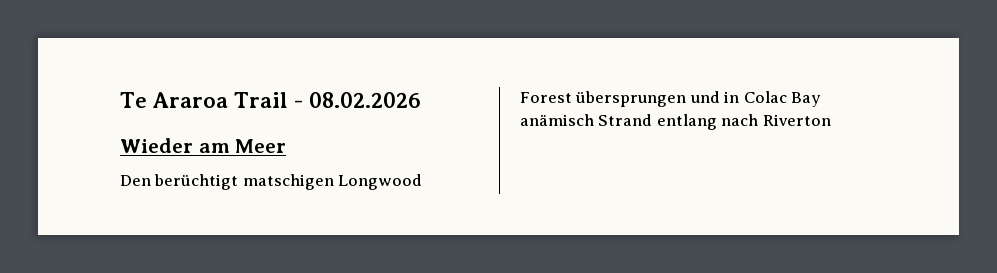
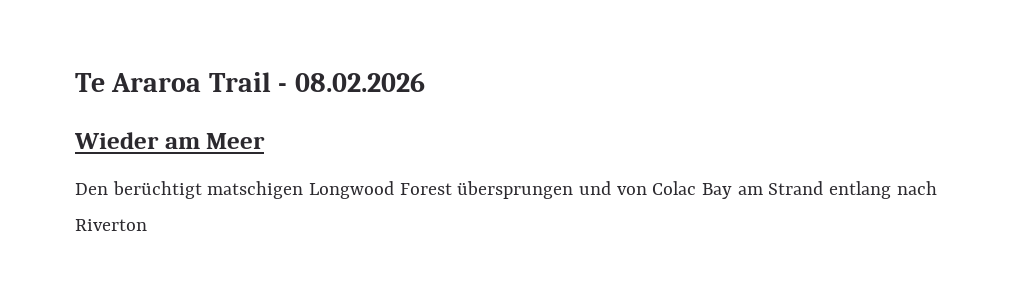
- Den berüchtigt matschigen Longwood Forest übersprungen und in Colac Bay anämisch Strand entlang nach Riverton
+ Den berüchtigt matschigen Longwood Forest übersprungen und von Colac Bay am Strand entlang nach Riverton

